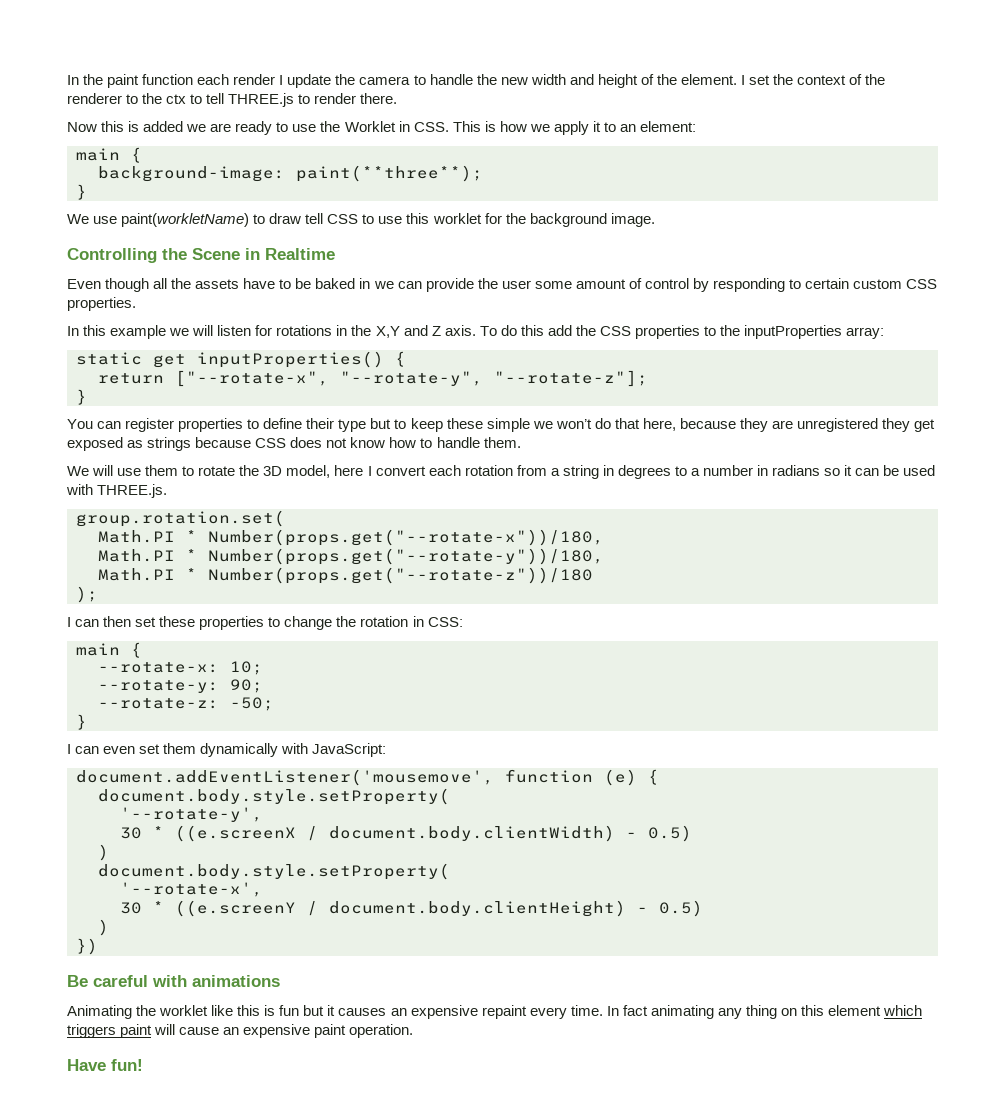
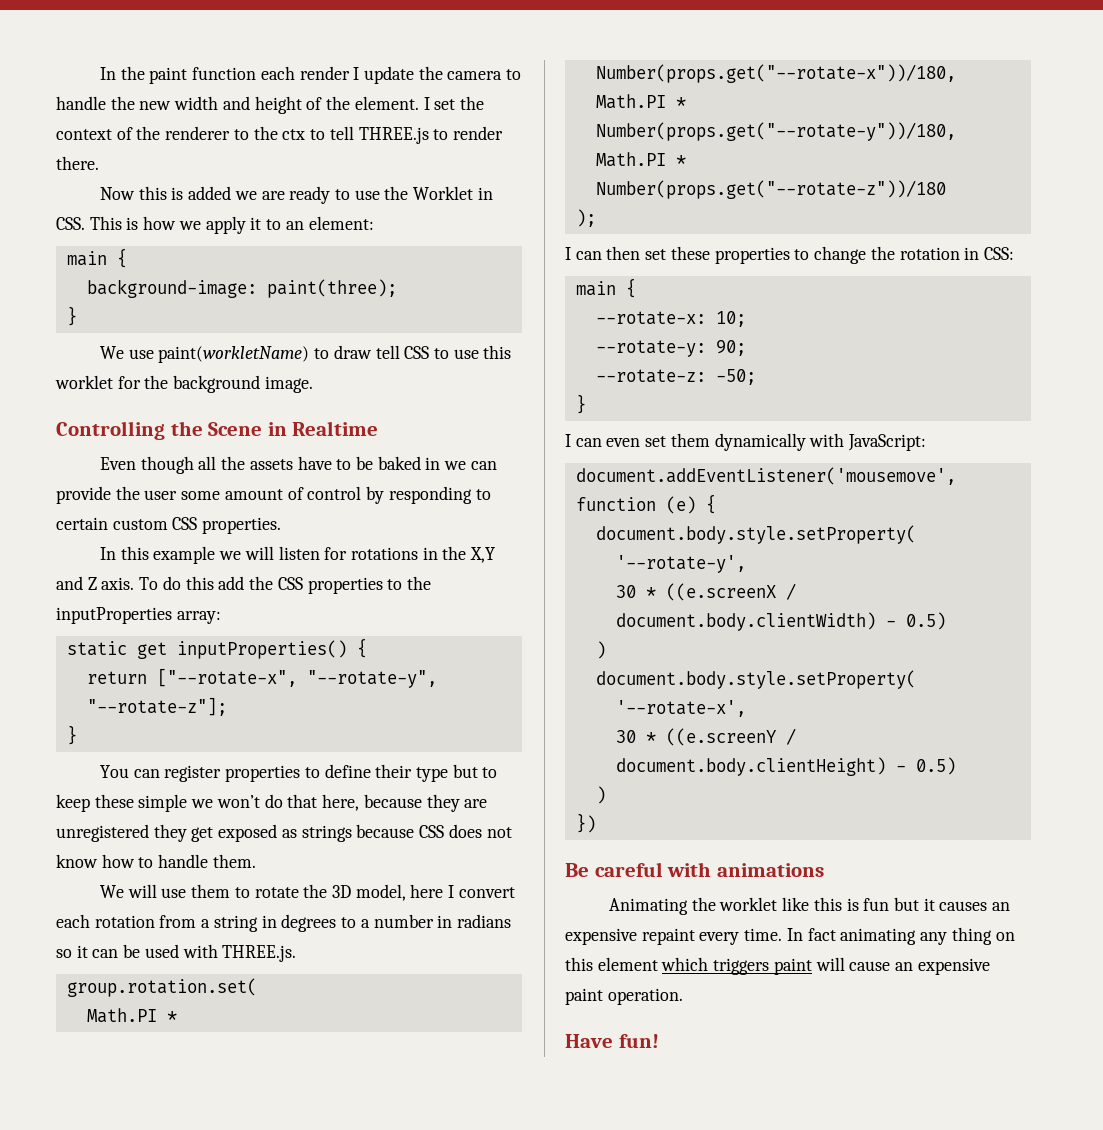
- background-image: paint(**three**);
+ background-image: paint(three);

